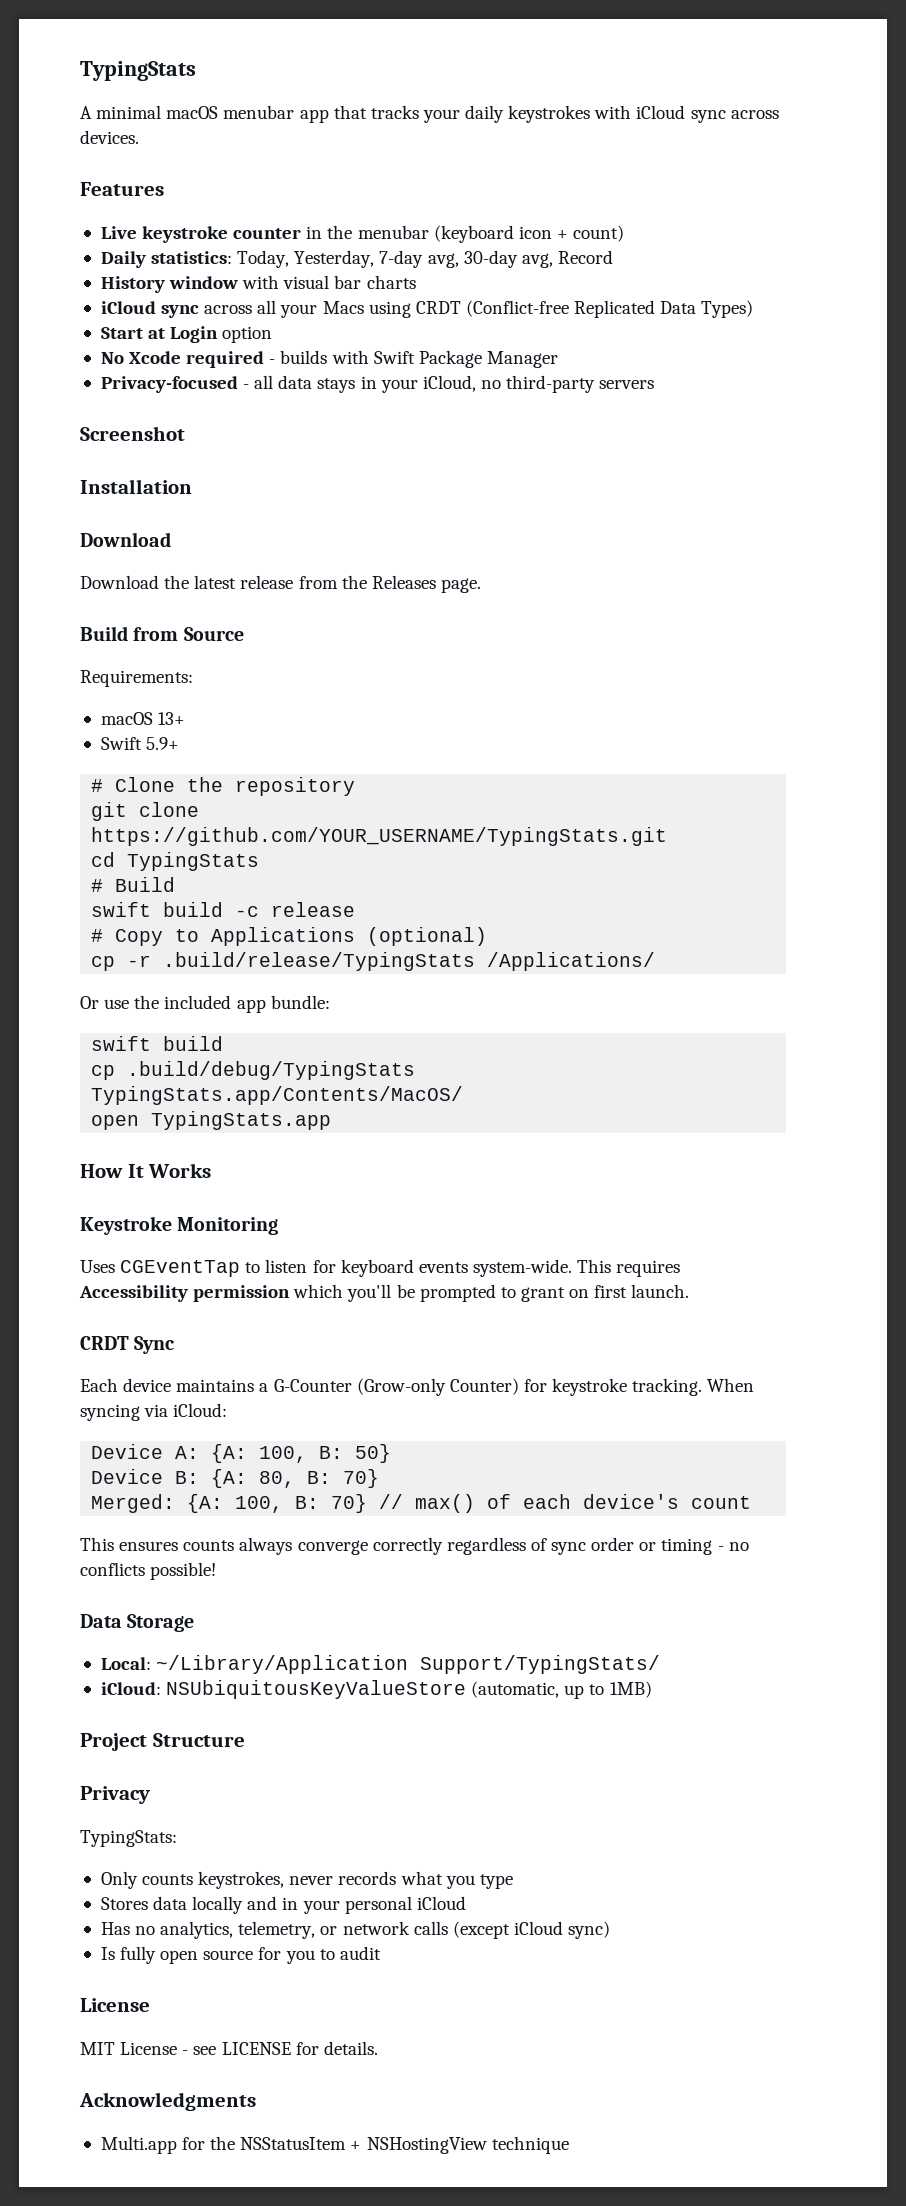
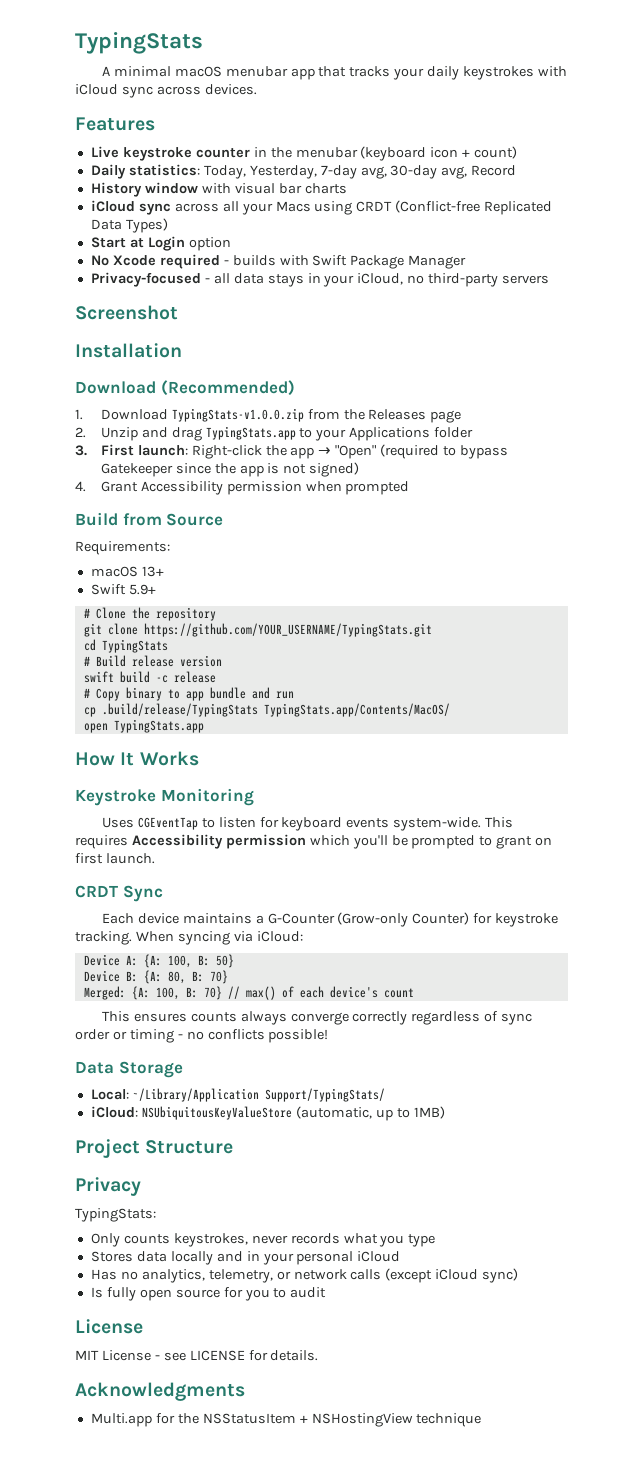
  Installation
- Download
- Download the latest release from the Releases page.
+ Download (Recommended)
+ 1. Download TypingStats-v1.0.0.zip from the Releases page
+ 2. Unzip and drag TypingStats.app to your Applications folder
+ 3. First launch: Right-click the app → "Open" (required to bypass Gatekeeper since the app is not signed)
+ 4. Grant Accessibility permission when prompted
- # Build
+ # Build release version
- # Copy to Applications (optional)
- cp -r .build/release/TypingStats /Applications/
- Or use the included app bundle:
- swift build
- cp .build/debug/TypingStats TypingStats.app/Contents/MacOS/
+ # Copy binary to app bundle and run
+ cp .build/release/TypingStats TypingStats.app/Contents/MacOS/

